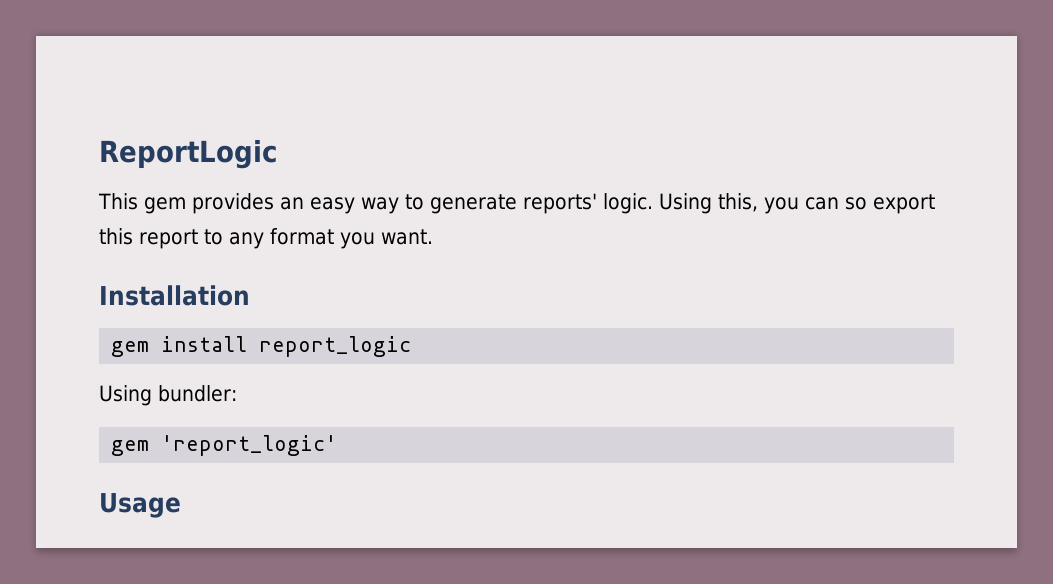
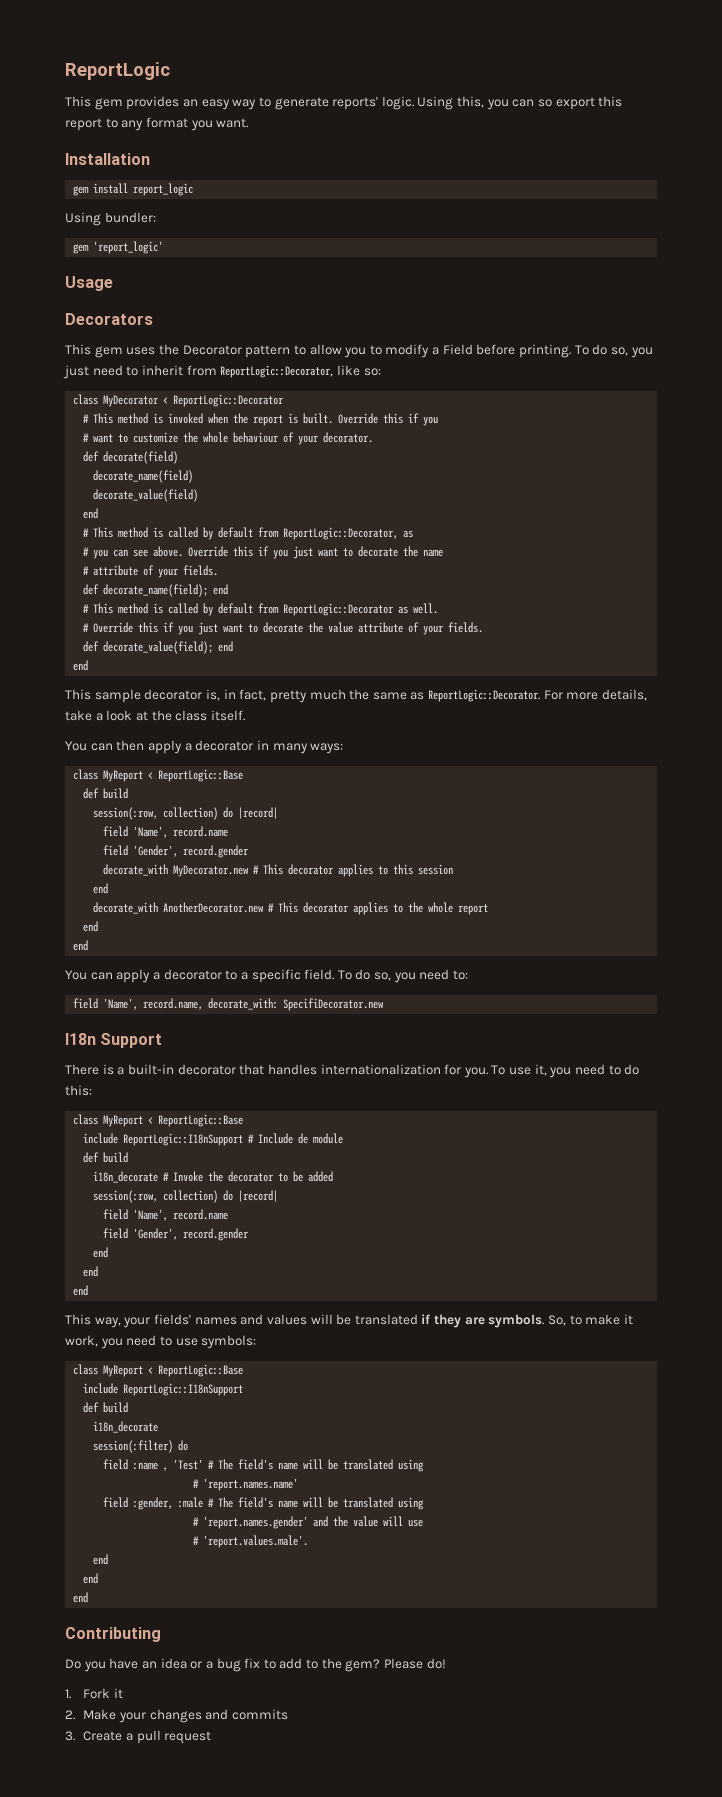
+ Decorators
+ This gem uses the Decorator pattern to allow you to modify a Field before printing. To do so, you just need to inherit from ReportLogic::Decorator, like so:
+ class MyDecorator < ReportLogic::Decorator
+ # This method is invoked when the report is built. Override this if you
+ # want to customize the whole behaviour of your decorator.
+ def decorate(field)
+ decorate_name(field)
+ decorate_value(field)
+ end
+ # This method is called by default from ReportLogic::Decorator, as
+ # you can see above. Override this if you just want to decorate the name
+ # attribute of your fields.
+ def decorate_name(field); end
+ # This method is called by default from ReportLogic::Decorator as well.
+ # Override this if you just want to decorate the value attribute of your fields.
+ def decorate_value(field); end
+ end
+ This sample decorator is, in fact, pretty much the same as ReportLogic::Decorator. For more details, take a look at the class itself.
+ You can then apply a decorator in many ways:
+ class MyReport < ReportLogic::Base
+ def build
+ session(:row, collection) do |record|
+ field 'Name', record.name
+ field 'Gender', record.gender
+ decorate_with MyDecorator.new # This decorator applies to this session
+ end
+ decorate_with AnotherDecorator.new # This decorator applies to the whole report
+ end
+ end
+ You can apply a decorator to a specific field. To do so, you need to:
+ field 'Name', record.name, decorate_with: SpecifiDecorator.new
+ I18n Support
+ There is a built-in decorator that handles internationalization for you. To use it, you need to do this:
+ class MyReport < ReportLogic::Base
+ include ReportLogic::I18nSupport # Include de module
+ def build
+ i18n_decorate # Invoke the decorator to be added
+ session(:row, collection) do |record|
+ field 'Name', record.name
+ field 'Gender', record.gender
+ end
+ end
+ end
+ This way, your fields' names and values will be translated if they are symbols. So, to make it work, you need to use symbols:
+ class MyReport < ReportLogic::Base
+ include ReportLogic::I18nSupport
+ def build
+ i18n_decorate
+ session(:filter) do
+ field :name , 'Test' # The field's name will be translated using
+ # 'report.names.name'
+ field :gender, :male # The field's name will be translated using
+ # 'report.names.gender' and the value will use
+ # 'report.values.male'.
+ end
+ end
+ end
+ Contributing
+ Do you have an idea or a bug fix to add to the gem? Please do!
+ 1. Fork it
+ 2. Make your changes and commits
+ 3. Create a pull request

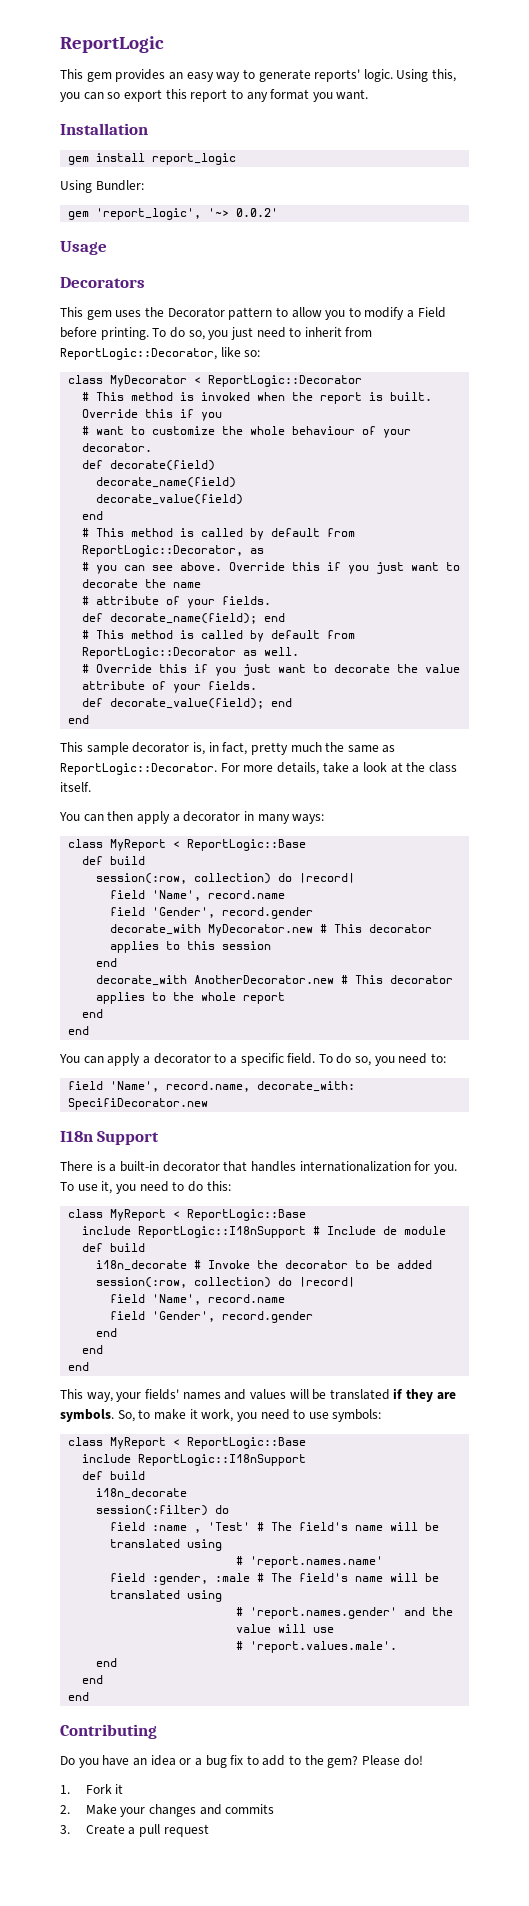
- Using bundler:
- gem 'report_logic'
+ Using Bundler:
+ gem 'report_logic', '~> 0.0.2'

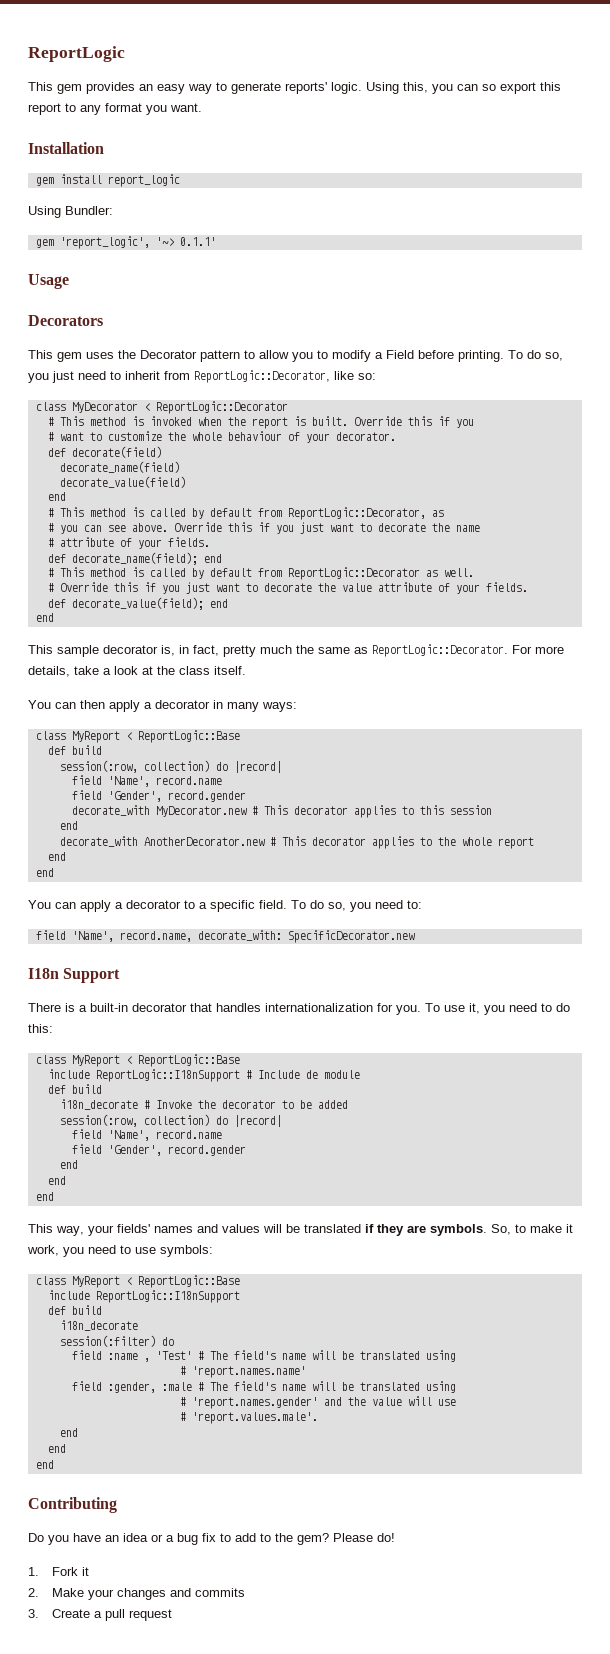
- gem 'report_logic', '~> 0.0.2'
+ gem 'report_logic', '~> 0.1.1'
- field 'Name', record.name, decorate_with: SpecifiDecorator.new
+ field 'Name', record.name, decorate_with: SpecificDecorator.new

